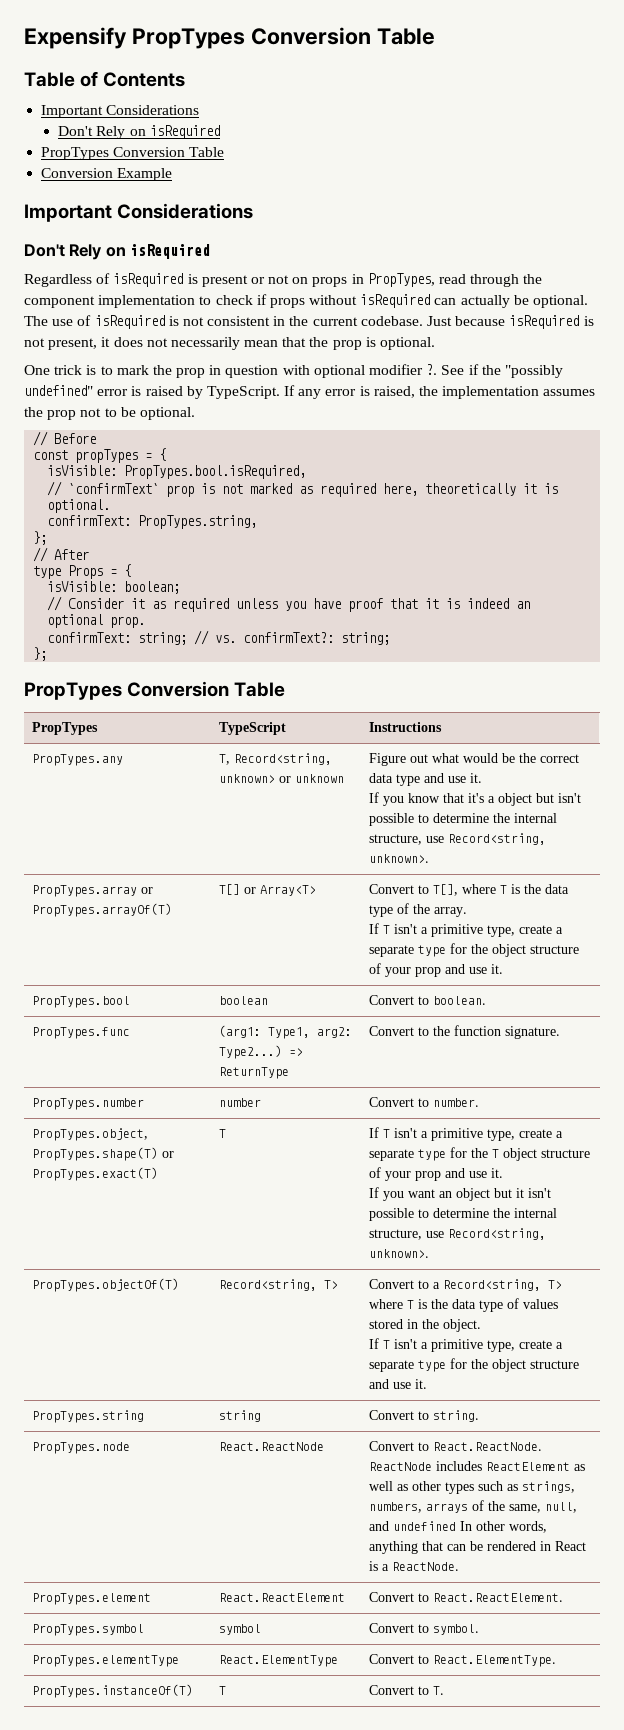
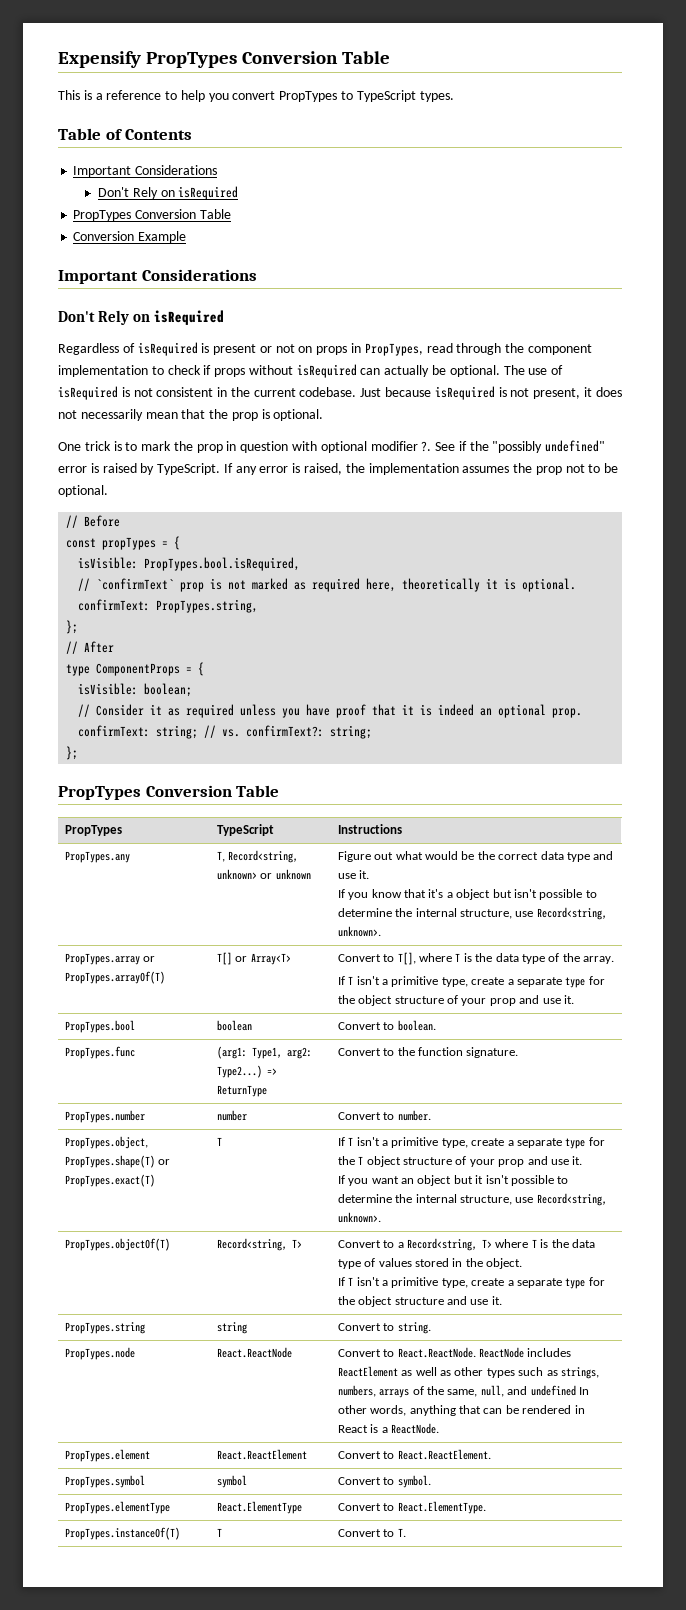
+ This is a reference to help you convert PropTypes to TypeScript types.
- type Props = {
+ type ComponentProps = {

